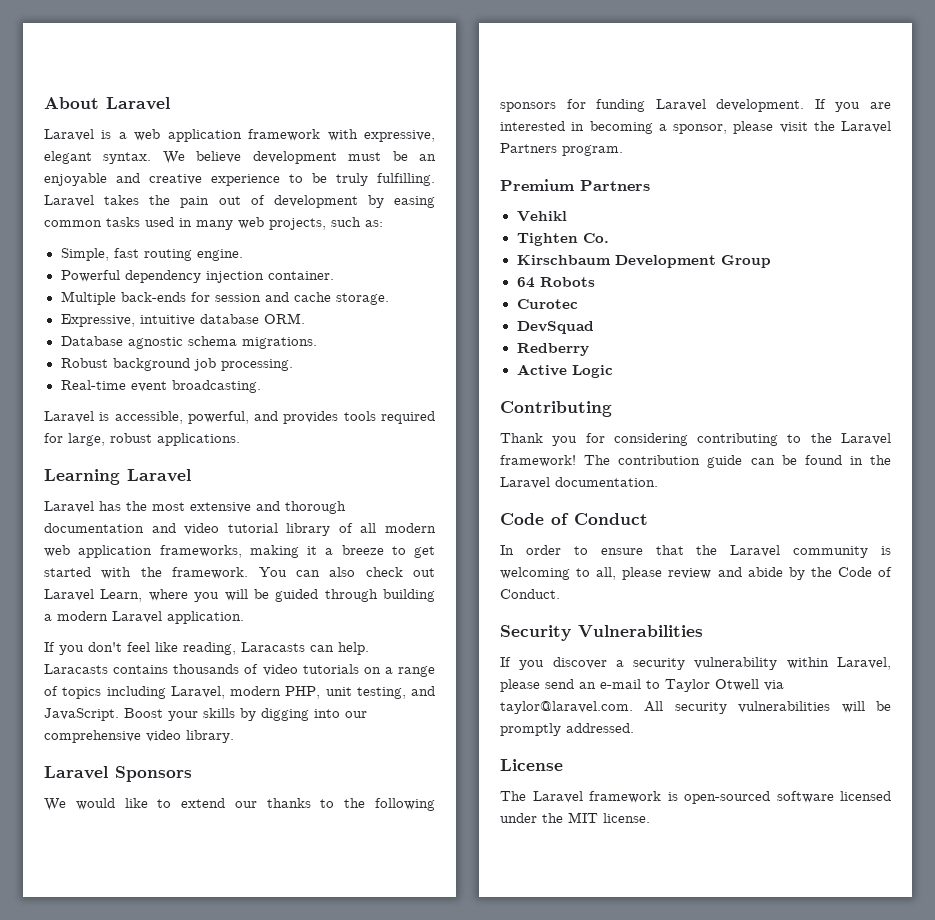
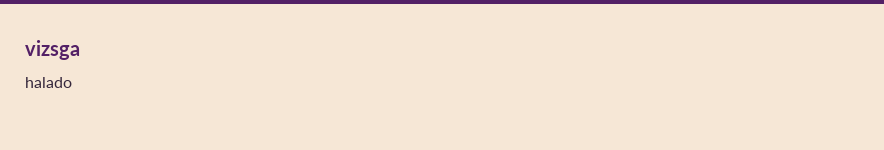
- About Laravel
- Laravel is a web application framework with expressive, elegant syntax. We believe development must be an enjoyable and creative experience to be truly fulfilling. Laravel takes the pain out of development by easing common tasks used in many web projects, such as:
- Simple, fast routing engine.
- Powerful dependency injection container.
- Multiple back-ends for session and cache storage.
- Expressive, intuitive database ORM.
- Database agnostic schema migrations.
- Robust background job processing.
- Real-time event broadcasting.
- Laravel is accessible, powerful, and provides tools required for large, robust applications.
- Learning Laravel
- Laravel has the most extensive and thorough documentation and video tutorial library of all modern web application frameworks, making it a breeze to get started with the framework. You can also check out Laravel Learn, where you will be guided through building a modern Laravel application.
- If you don't feel like reading, Laracasts can help. Laracasts contains thousands of video tutorials on a range of topics including Laravel, modern PHP, unit testing, and JavaScript. Boost your skills by digging into our comprehensive video library.
- Laravel Sponsors
- We would like to extend our thanks to the following sponsors for funding Laravel development. If you are interested in becoming a sponsor, please visit the Laravel Partners program.
- Premium Partners
- Vehikl
- Tighten Co.
- Kirschbaum Development Group
- 64 Robots
- Curotec
- DevSquad
- Redberry
- Active Logic
- Contributing
- Thank you for considering contributing to the Laravel framework! The contribution guide can be found in the Laravel documentation.
- Code of Conduct
- In order to ensure that the Laravel community is welcoming to all, please review and abide by the Code of Conduct.
- Security Vulnerabilities
- If you discover a security vulnerability within Laravel, please send an e-mail to Taylor Otwell via taylor@laravel.com. All security vulnerabilities will be promptly addressed.
- License
- The Laravel framework is open-sourced software licensed under the MIT license.
+ vizsga
+ halado

